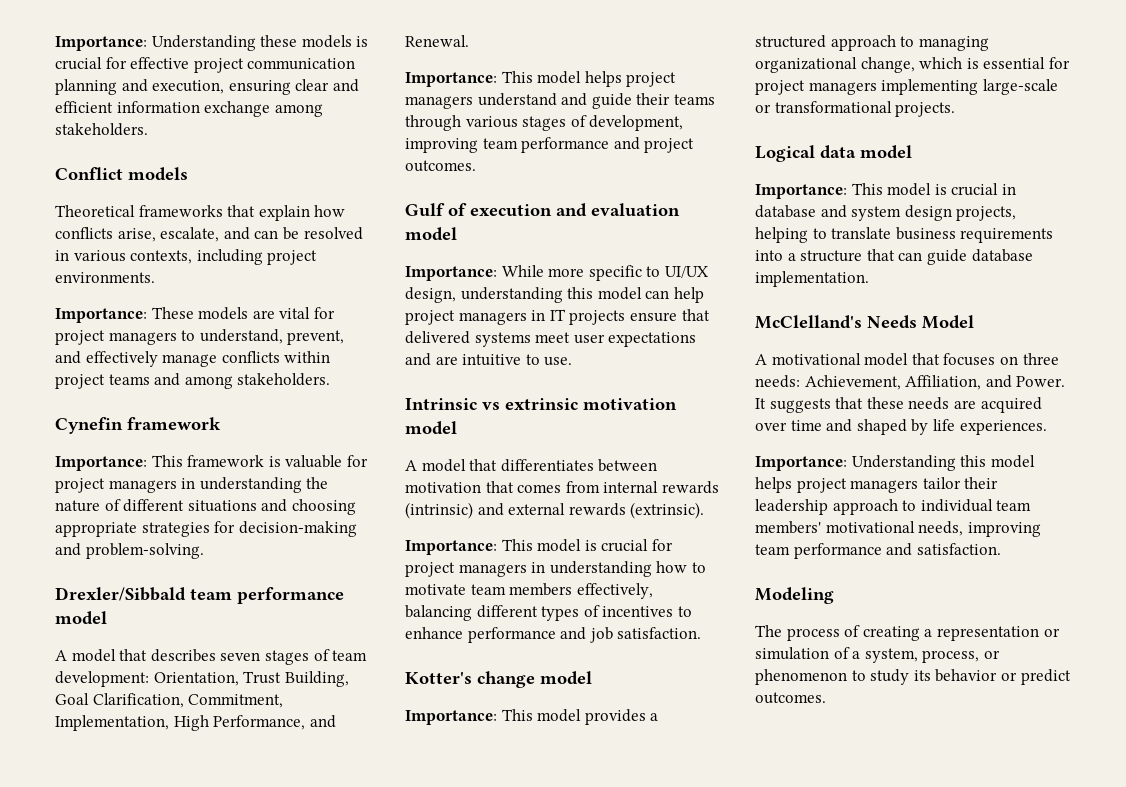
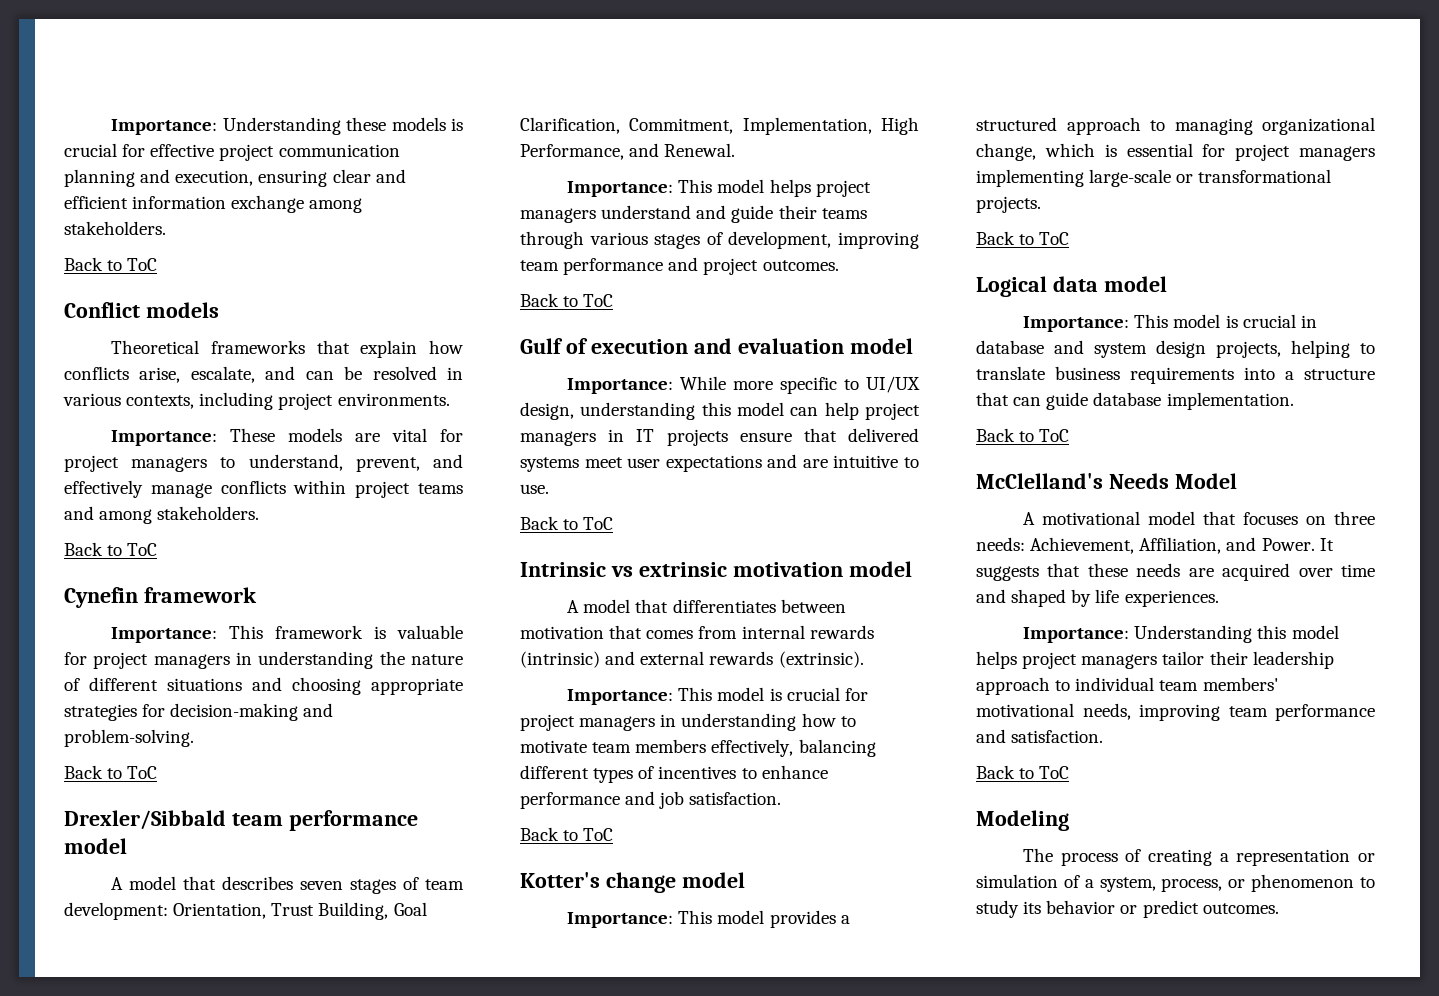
  Importance: Understanding these models is crucial for effective project communication planning and execution, ensuring clear and efficient information exchange among stakeholders.
+ Back to ToC
  Importance: These models are vital for project managers to understand, prevent, and effectively manage conflicts within project teams and among stakeholders.
+ Back to ToC
  Importance: This framework is valuable for project managers in understanding the nature of different situations and choosing appropriate strategies for decision-making and problem-solving.
+ Back to ToC
  Importance: This model helps project managers understand and guide their teams through various stages of development, improving team performance and project outcomes.
+ Back to ToC
  Importance: While more specific to UI/UX design, understanding this model can help project managers in IT projects ensure that delivered systems meet user expectations and are intuitive to use.
+ Back to ToC
  Importance: This model is crucial for project managers in understanding how to motivate team members effectively, balancing different types of incentives to enhance performance and job satisfaction.
+ Back to ToC
  Importance: This model provides a structured approach to managing organizational change, which is essential for project managers implementing large-scale or transformational projects.
+ Back to ToC
  Importance: This model is crucial in database and system design projects, helping to translate business requirements into a structure that can guide database implementation.
+ Back to ToC
  Importance: Understanding this model helps project managers tailor their leadership approach to individual team members' motivational needs, improving team performance and satisfaction.
+ Back to ToC

